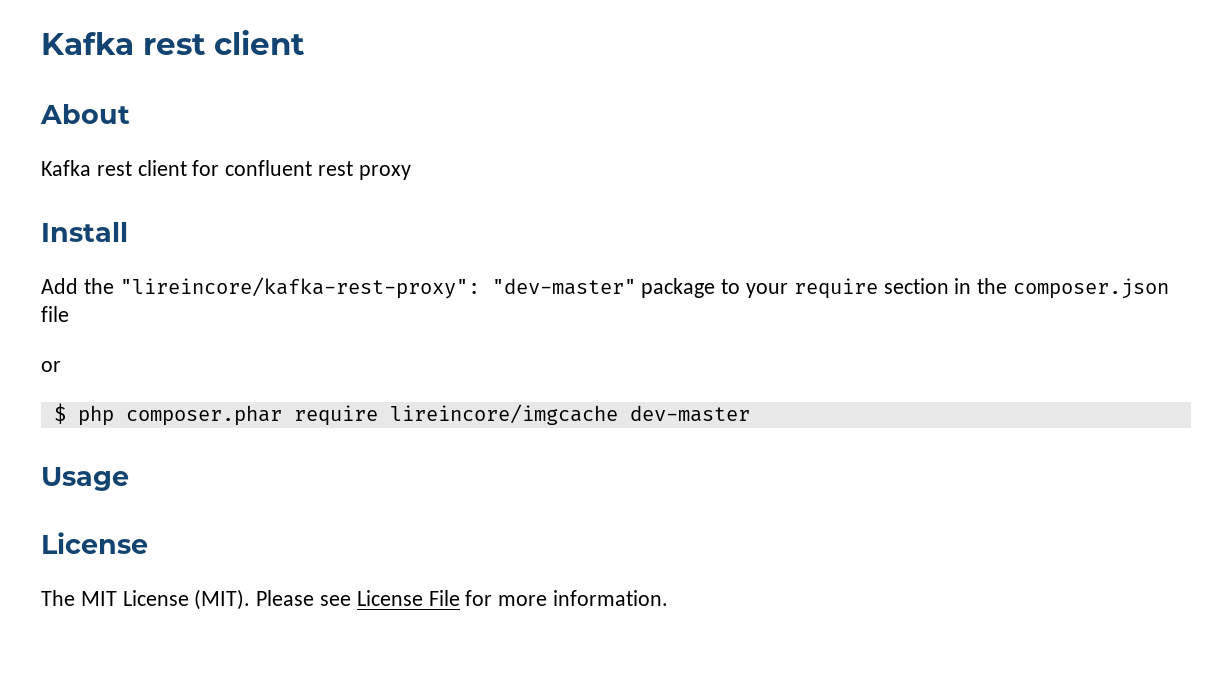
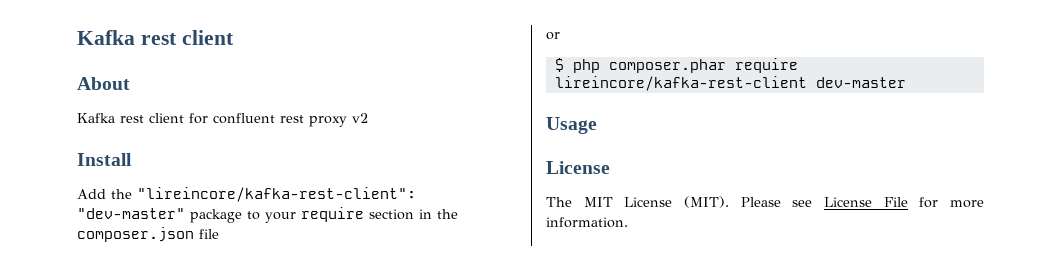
- Kafka rest client for confluent rest proxy
+ Kafka rest client for confluent rest proxy v2
- Add the "lireincore/kafka-rest-proxy": "dev-master" package to your require section in the composer.json file
+ Add the "lireincore/kafka-rest-client": "dev-master" package to your require section in the composer.json file
- $ php composer.phar require lireincore/imgcache dev-master
+ $ php composer.phar require lireincore/kafka-rest-client dev-master

